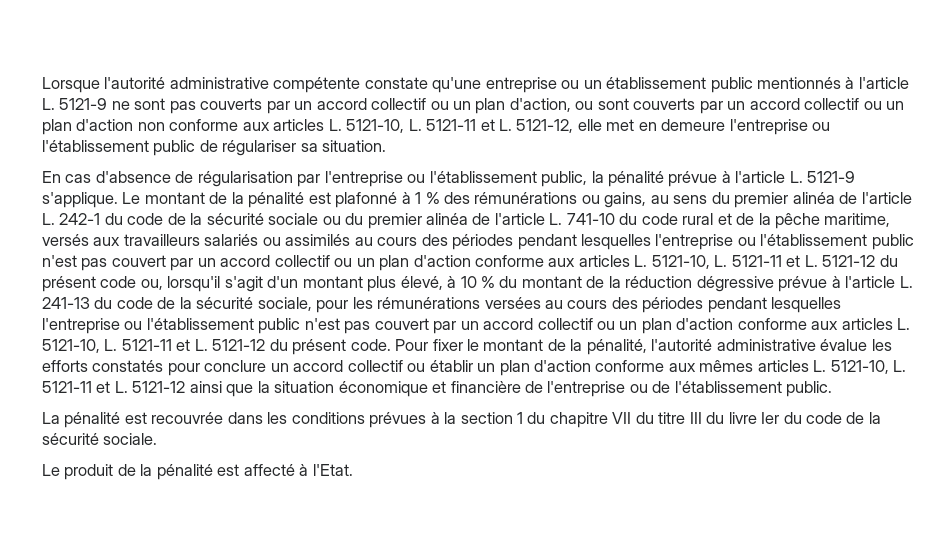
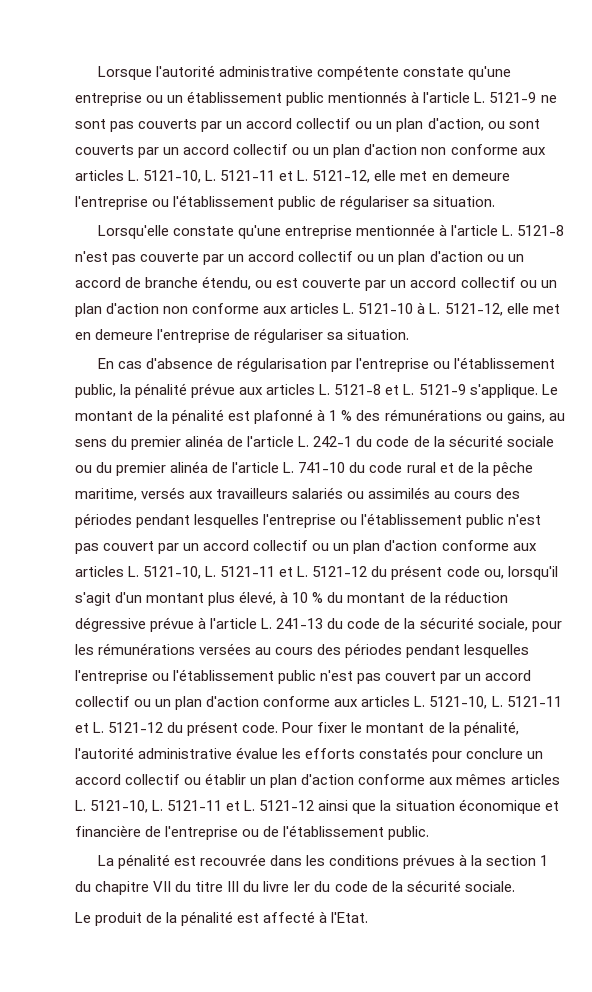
+ Lorsqu'elle constate qu'une entreprise mentionnée à l'article L. 5121-8 n'est pas couverte par un accord collectif ou un plan d'action ou un accord de branche étendu, ou est couverte par un accord collectif ou un plan d'action non conforme aux articles L. 5121-10 à L. 5121-12, elle met en demeure l'entreprise de régulariser sa situation.
- En cas d'absence de régularisation par l'entreprise ou l'établissement public, la pénalité prévue à l'article L. 5121-9 s'applique.
+ En cas d'absence de régularisation par l'entreprise ou l'établissement public, la pénalité prévue aux articles L. 5121-8 et L. 5121-9 s'applique.

